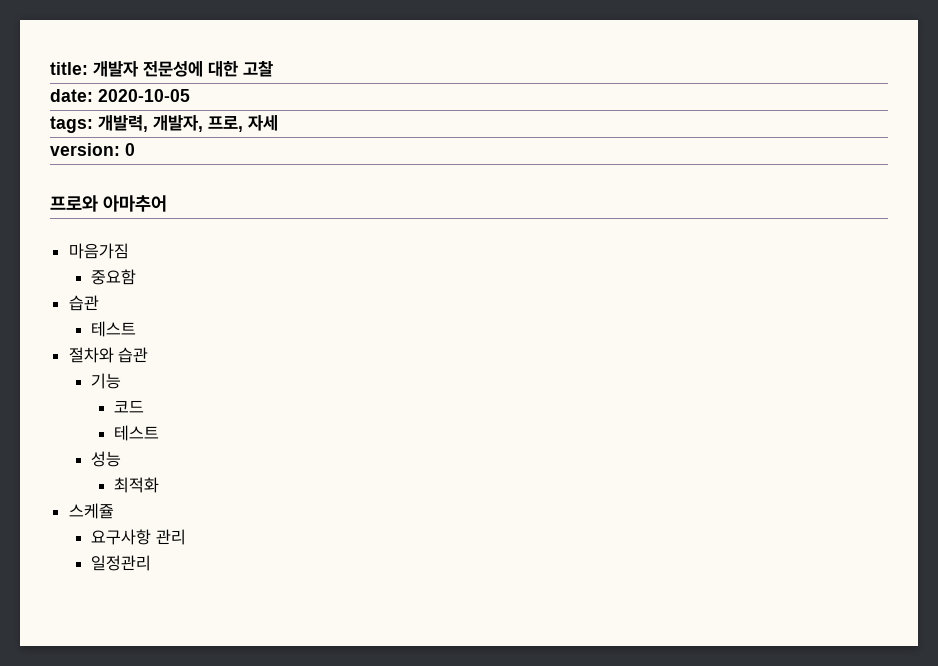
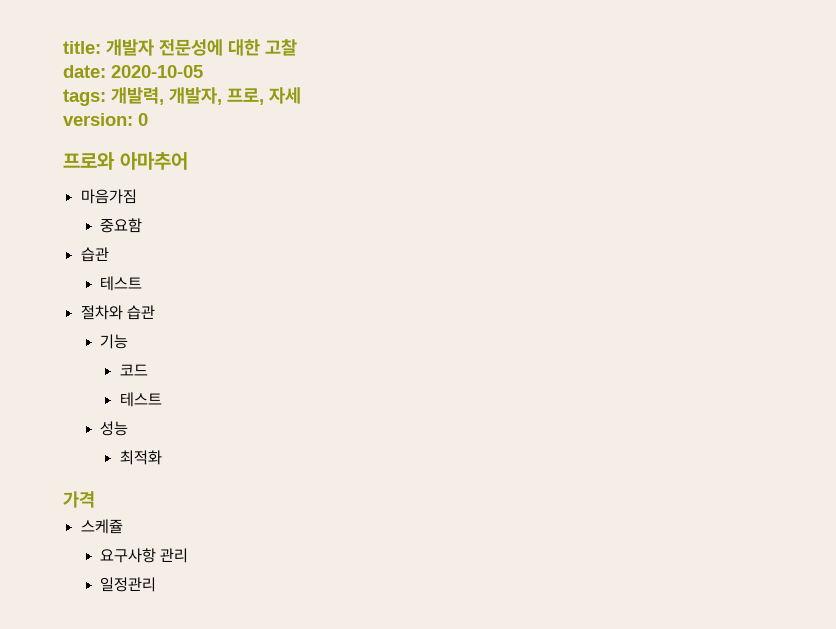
+ 가격

